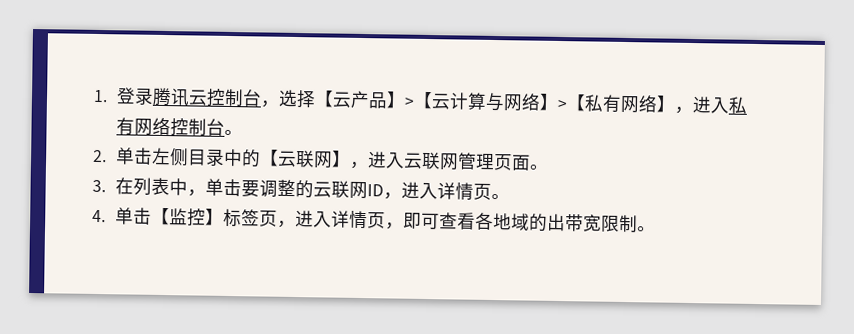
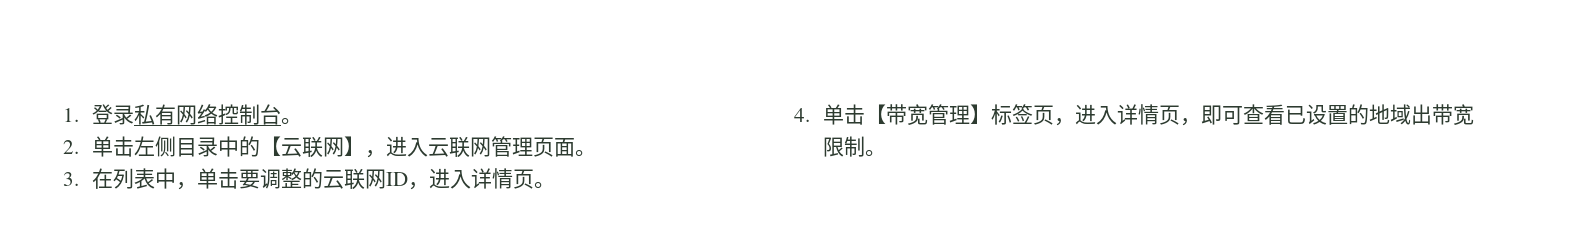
- 1.登录腾讯云控制台，选择【云产品】>【云计算与网络】>【私有网络】，进入私有网络控制台。
+ 1.登录私有网络控制台。
- 4.单击【监控】标签页，进入详情页，即可查看各地域的出带宽限制。
+ 4.单击【带宽管理】标签页，进入详情页，即可查看已设置的地域出带宽限制。

